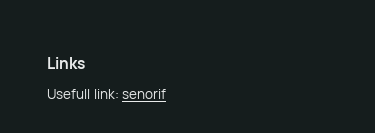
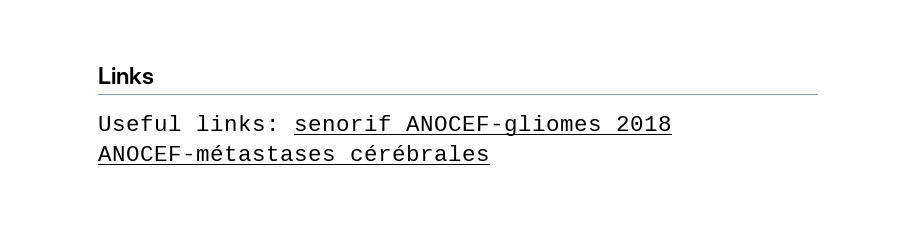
- Usefull link: senorif
+ Useful links: senorif ANOCEF-gliomes 2018 ANOCEF-métastases cérébrales

